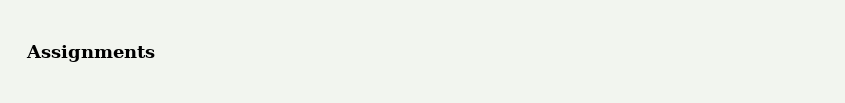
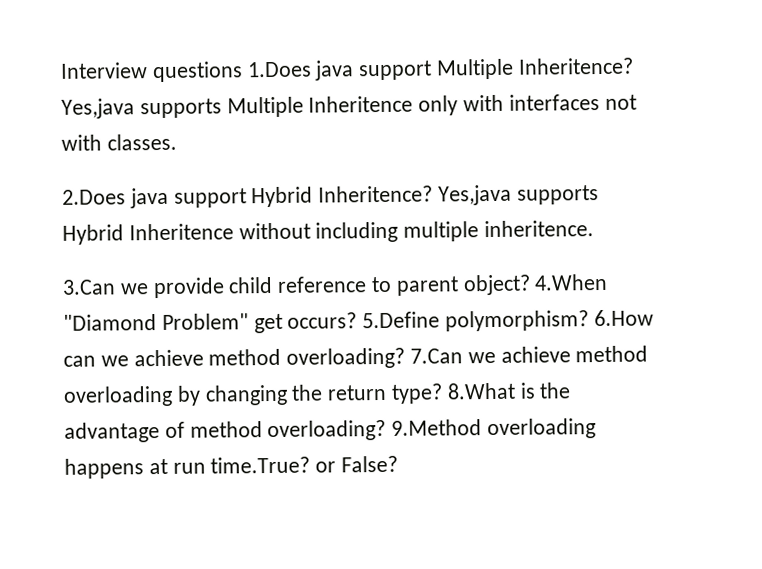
- Assignments
+ Interview questions 1.Does java support Multiple Inheritence? Yes,java supports Multiple Inheritence only with interfaces not with classes.
+ 2.Does java support Hybrid Inheritence? Yes,java supports Hybrid Inheritence without including multiple inheritence.
+ 3.Can we provide child reference to parent object? 4.When "Diamond Problem" get occurs? 5.Define polymorphism? 6.How can we achieve method overloading? 7.Can we achieve method overloading by changing the return type? 8.What is the advantage of method overloading? 9.Method overloading happens at run time.True? or False?

